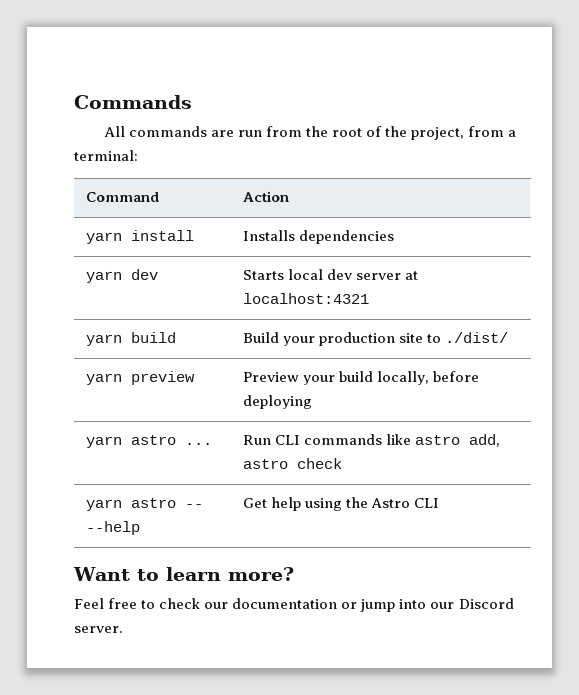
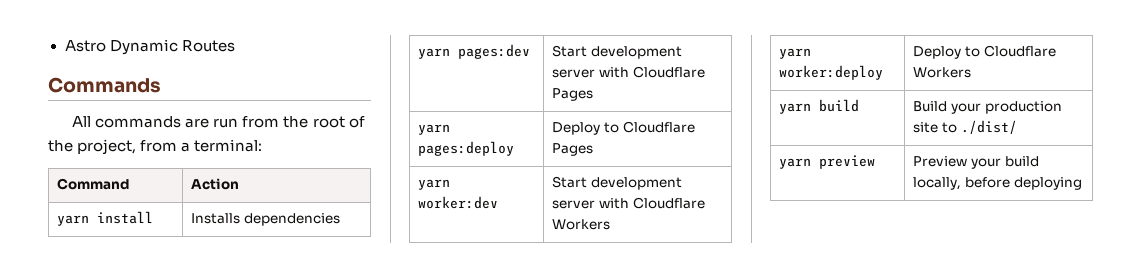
+ Astro Dynamic Routes
- yarn dev | Starts local dev server at localhost:4321
+ yarn pages:dev | Start development server with Cloudflare Pages
+ yarn pages:deploy | Deploy to Cloudflare Pages
+ yarn worker:dev | Start development server with Cloudflare Workers
+ yarn worker:deploy | Deploy to Cloudflare Workers
- yarn astro ... | Run CLI commands like astro add, astro check
- yarn astro -- --help | Get help using the Astro CLI
- Want to learn more?
- Feel free to check our documentation or jump into our Discord server.

